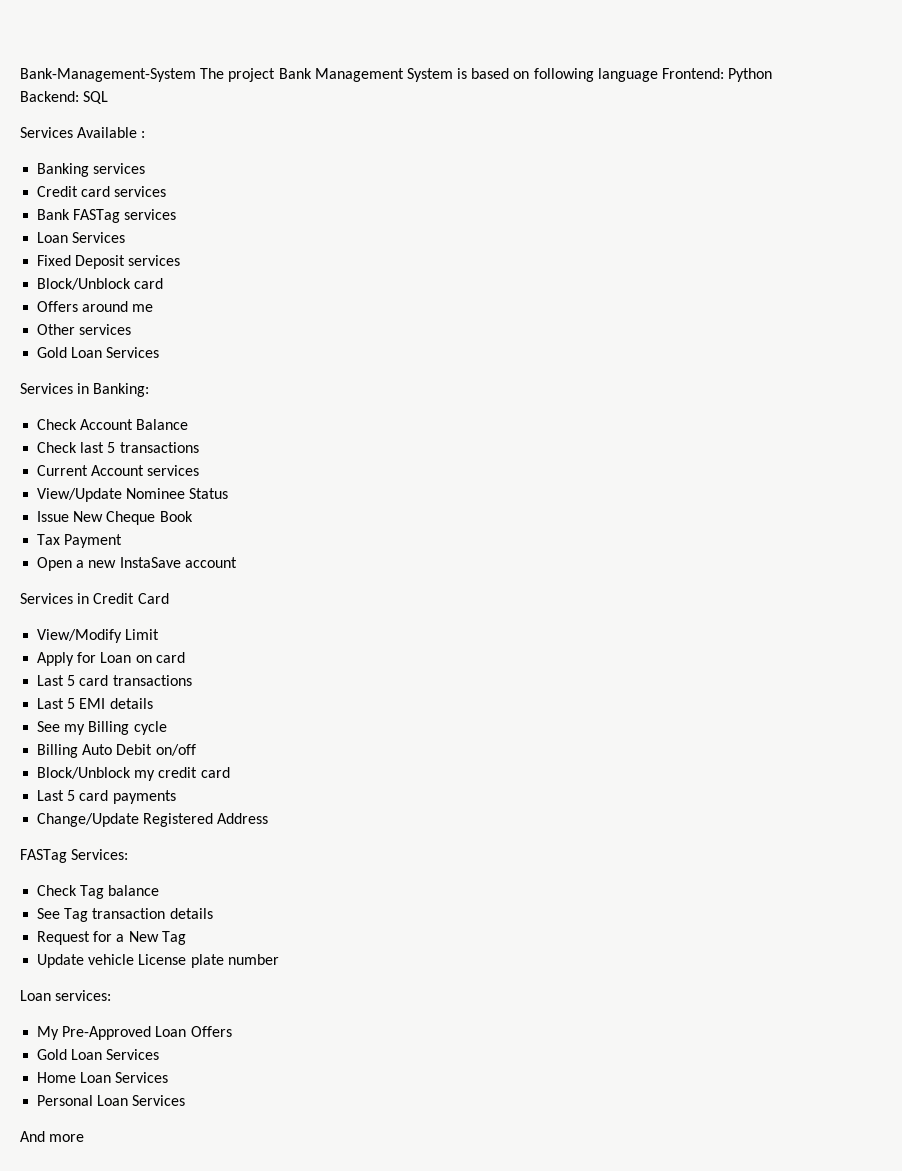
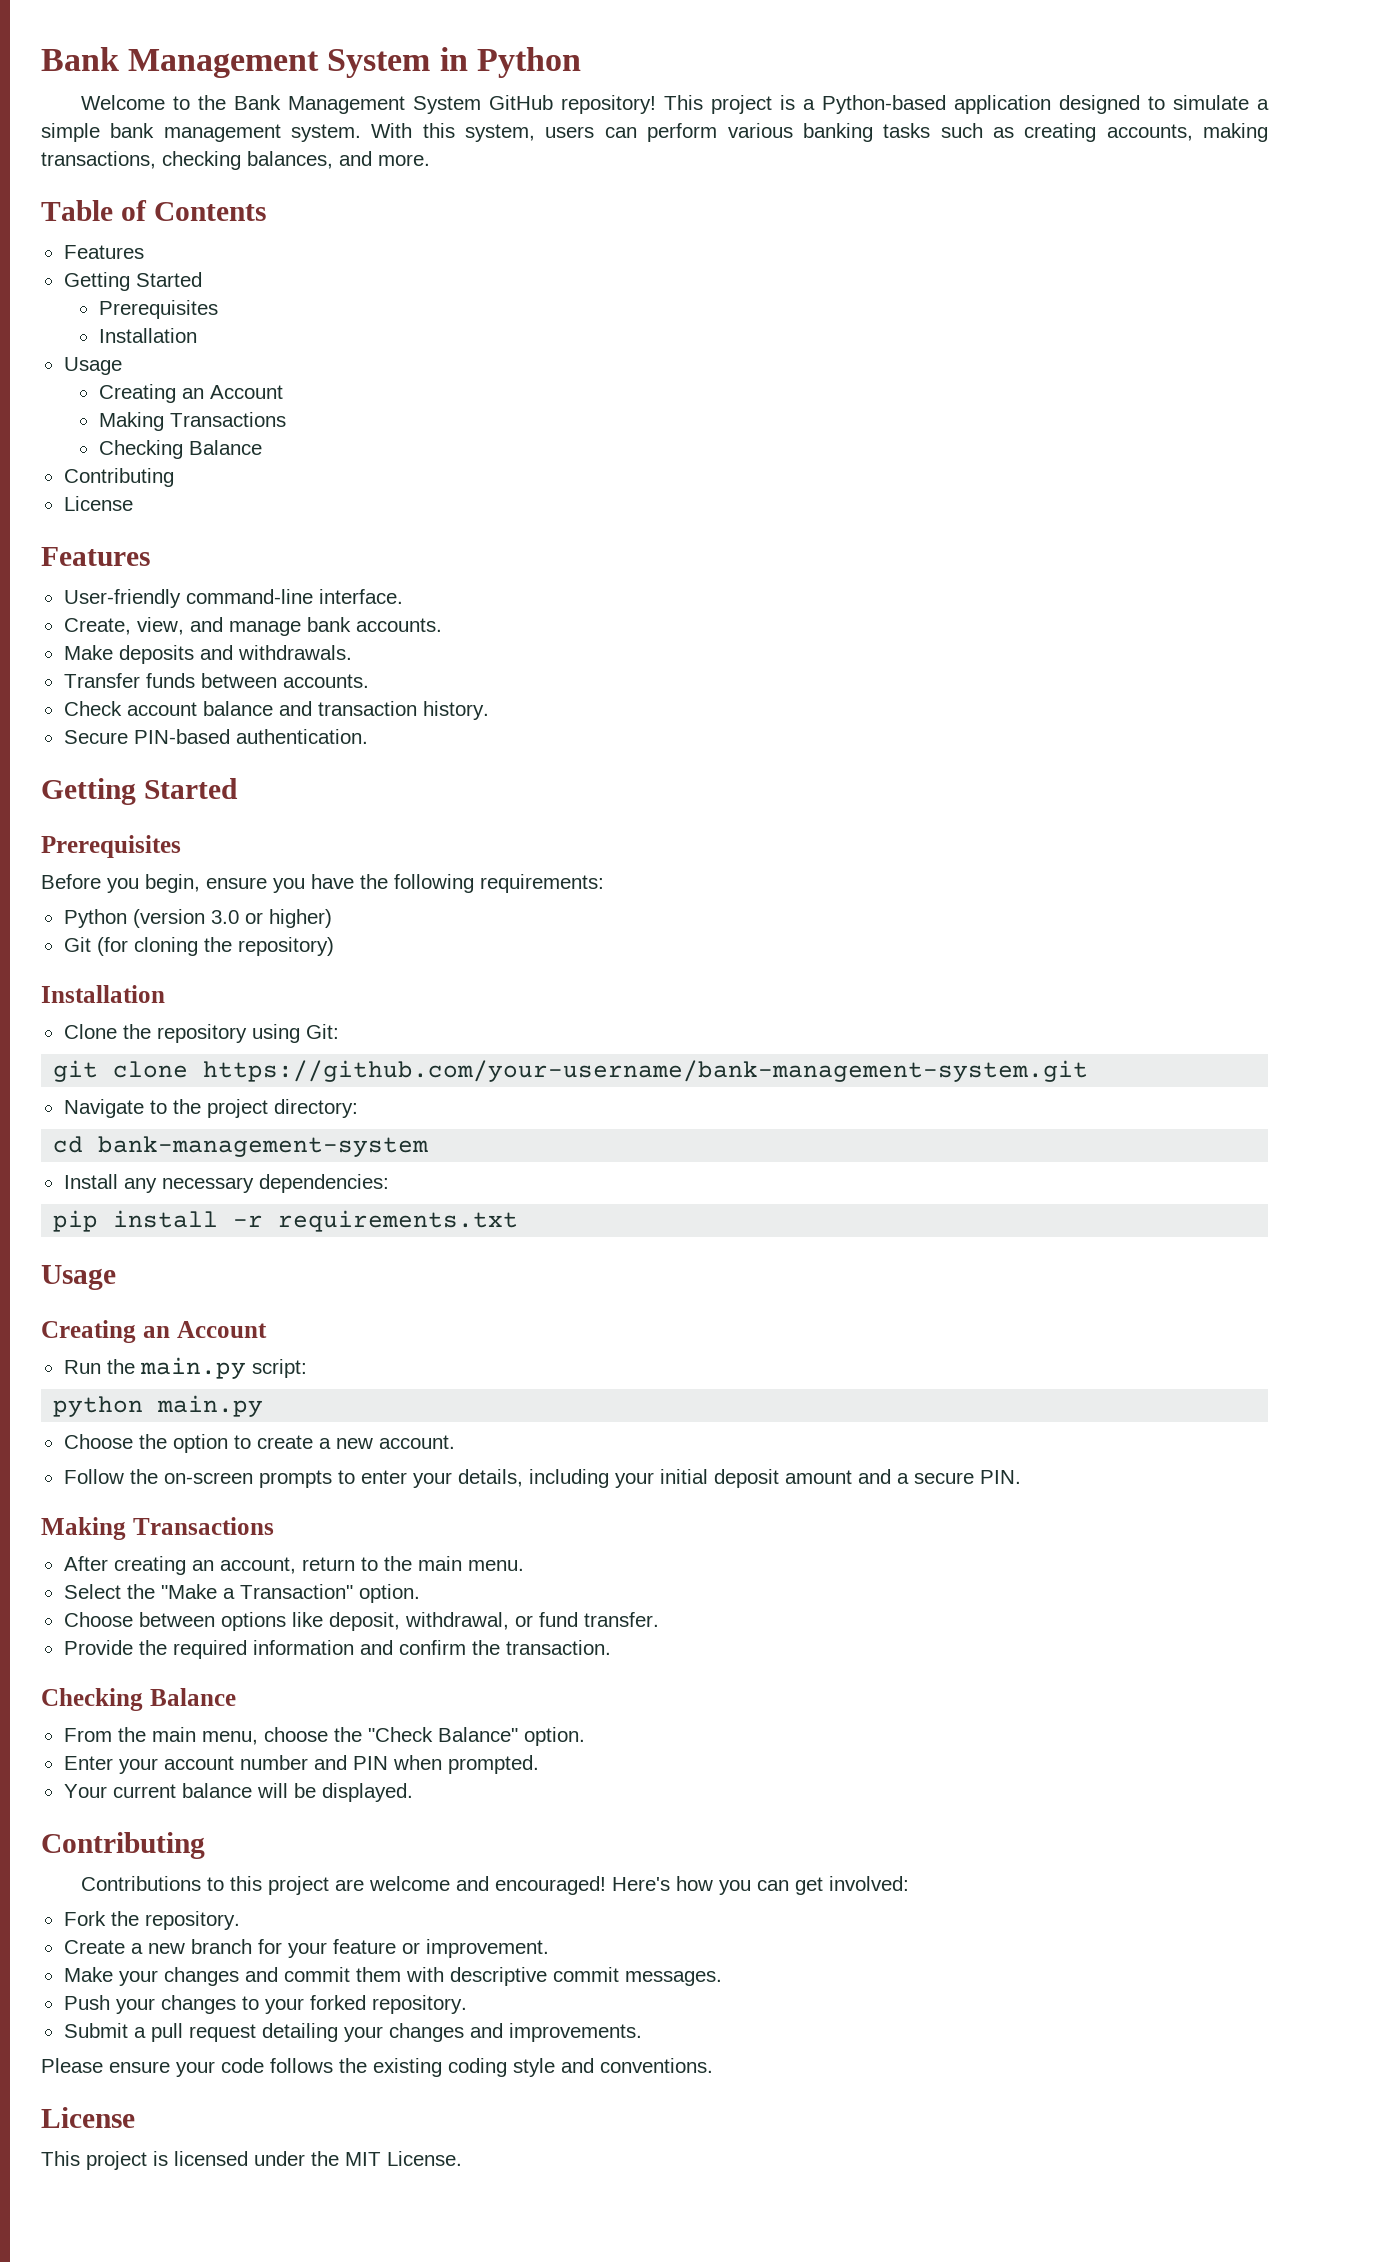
- Bank-Management-System The project Bank Management System is based on following language Frontend: Python Backend: SQL
- Services Available :
- Banking services
- Credit card services
- Bank FASTag services
- Loan Services
- Fixed Deposit services
- Block/Unblock card
- Offers around me
- Other services
- Gold Loan Services
- Services in Banking:
- Check Account Balance
- Check last 5 transactions
- Current Account services
- View/Update Nominee Status
- Issue New Cheque Book
- Tax Payment
- Open a new InstaSave account
- Services in Credit Card
- View/Modify Limit
- Apply for Loan on card
- Last 5 card transactions
- Last 5 EMI details
- See my Billing cycle
- Billing Auto Debit on/off
- Block/Unblock my credit card
- Last 5 card payments
- Change/Update Registered Address
- FASTag Services:
- Check Tag balance
- See Tag transaction details
- Request for a New Tag
- Update vehicle License plate number
- Loan services:
- My Pre-Approved Loan Offers
- Gold Loan Services
- Home Loan Services
- Personal Loan Services
- And more
+ Bank Management System in Python
+ Welcome to the Bank Management System GitHub repository! This project is a Python-based application designed to simulate a simple bank management system. With this system, users can perform various banking tasks such as creating accounts, making transactions, checking balances, and more.
+ Table of Contents
+ Features
+ Getting Started
+ Prerequisites
+ Installation
+ Usage
+ Creating an Account
+ Making Transactions
+ Checking Balance
+ Contributing
+ License
+ Features
+ User-friendly command-line interface.
+ Create, view, and manage bank accounts.
+ Make deposits and withdrawals.
+ Transfer funds between accounts.
+ Check account balance and transaction history.
+ Secure PIN-based authentication.
+ Getting Started
+ Prerequisites
+ Before you begin, ensure you have the following requirements:
+ Python (version 3.0 or higher)
+ Git (for cloning the repository)
+ Installation
+ Clone the repository using Git:
+ git clone https://github.com/your-username/bank-management-system.git
+ Navigate to the project directory:
+ cd bank-management-system
+ Install any necessary dependencies:
+ pip install -r requirements.txt
+ Usage
+ Creating an Account
+ Run the main.py script:
+ python main.py
+ Choose the option to create a new account.
+ Follow the on-screen prompts to enter your details, including your initial deposit amount and a secure PIN.
+ Making Transactions
+ After creating an account, return to the main menu.
+ Select the "Make a Transaction" option.
+ Choose between options like deposit, withdrawal, or fund transfer.
+ Provide the required information and confirm the transaction.
+ Checking Balance
+ From the main menu, choose the "Check Balance" option.
+ Enter your account number and PIN when prompted.
+ Your current balance will be displayed.
+ Contributing
+ Contributions to this project are welcome and encouraged! Here's how you can get involved:
+ Fork the repository.
+ Create a new branch for your feature or improvement.
+ Make your changes and commit them with descriptive commit messages.
+ Push your changes to your forked repository.
+ Submit a pull request detailing your changes and improvements.
+ Please ensure your code follows the existing coding style and conventions.
+ License
+ This project is licensed under the MIT License.

